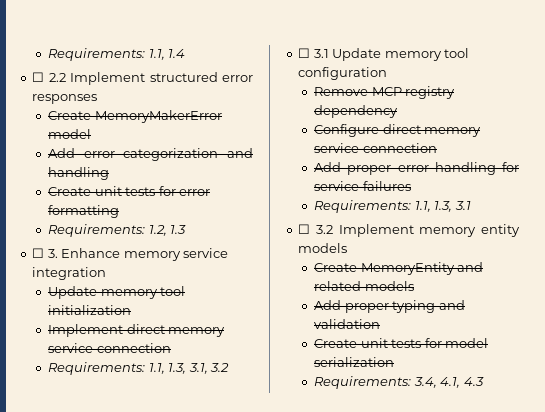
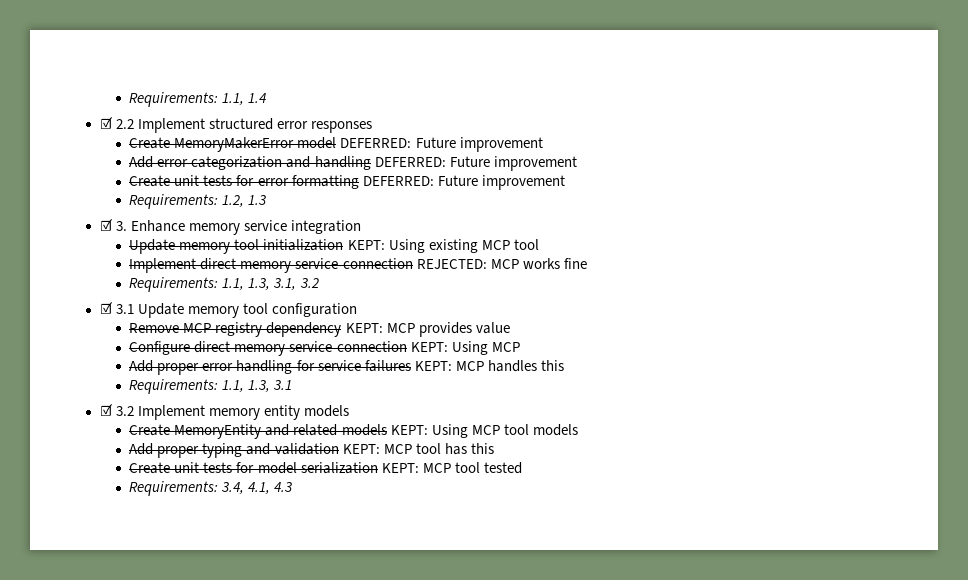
- ☐ 2.2 Implement structured error responses
+ ☑ 2.2 Implement structured error responses
- Create MemoryMakerError model
+ Create MemoryMakerError model DEFERRED: Future improvement
- Add error categorization and handling
+ Add error categorization and handling DEFERRED: Future improvement
- Create unit tests for error formatting
+ Create unit tests for error formatting DEFERRED: Future improvement
- ☐ 3. Enhance memory service integration
+ ☑ 3. Enhance memory service integration
- Update memory tool initialization
+ Update memory tool initialization KEPT: Using existing MCP tool
- Implement direct memory service connection
+ Implement direct memory service connection REJECTED: MCP works fine
- ☐ 3.1 Update memory tool configuration
+ ☑ 3.1 Update memory tool configuration
- Remove MCP registry dependency
+ Remove MCP registry dependency KEPT: MCP provides value
- Configure direct memory service connection
+ Configure direct memory service connection KEPT: Using MCP
- Add proper error handling for service failures
+ Add proper error handling for service failures KEPT: MCP handles this
- ☐ 3.2 Implement memory entity models
+ ☑ 3.2 Implement memory entity models
- Create MemoryEntity and related models
+ Create MemoryEntity and related models KEPT: Using MCP tool models
- Add proper typing and validation
+ Add proper typing and validation KEPT: MCP tool has this
- Create unit tests for model serialization
+ Create unit tests for model serialization KEPT: MCP tool tested

